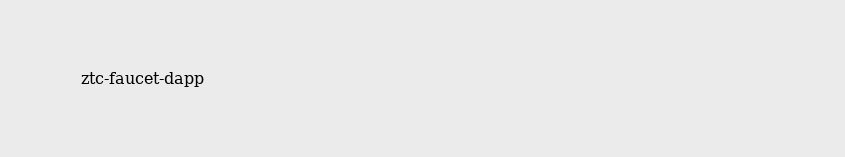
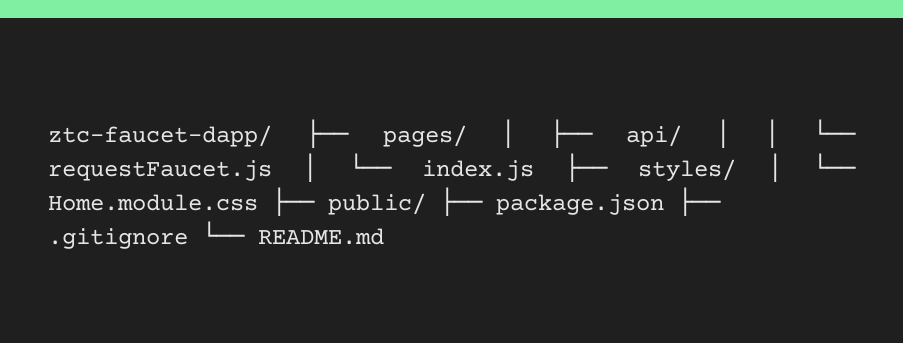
- ztc-faucet-dapp
+ ztc-faucet-dapp/ ├── pages/ │ ├── api/ │ │ └── requestFaucet.js │ └── index.js ├── styles/ │ └── Home.module.css ├── public/ ├── package.json ├── .gitignore └── README.md

